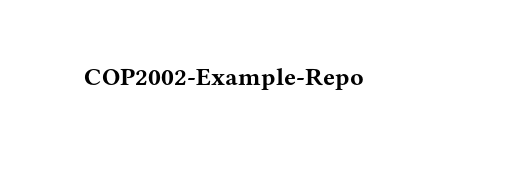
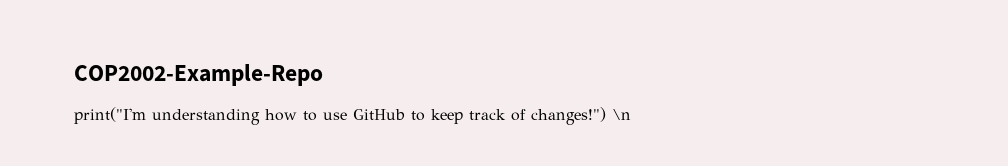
+ print("I'm understanding how to use GitHub to keep track of changes!") \n

